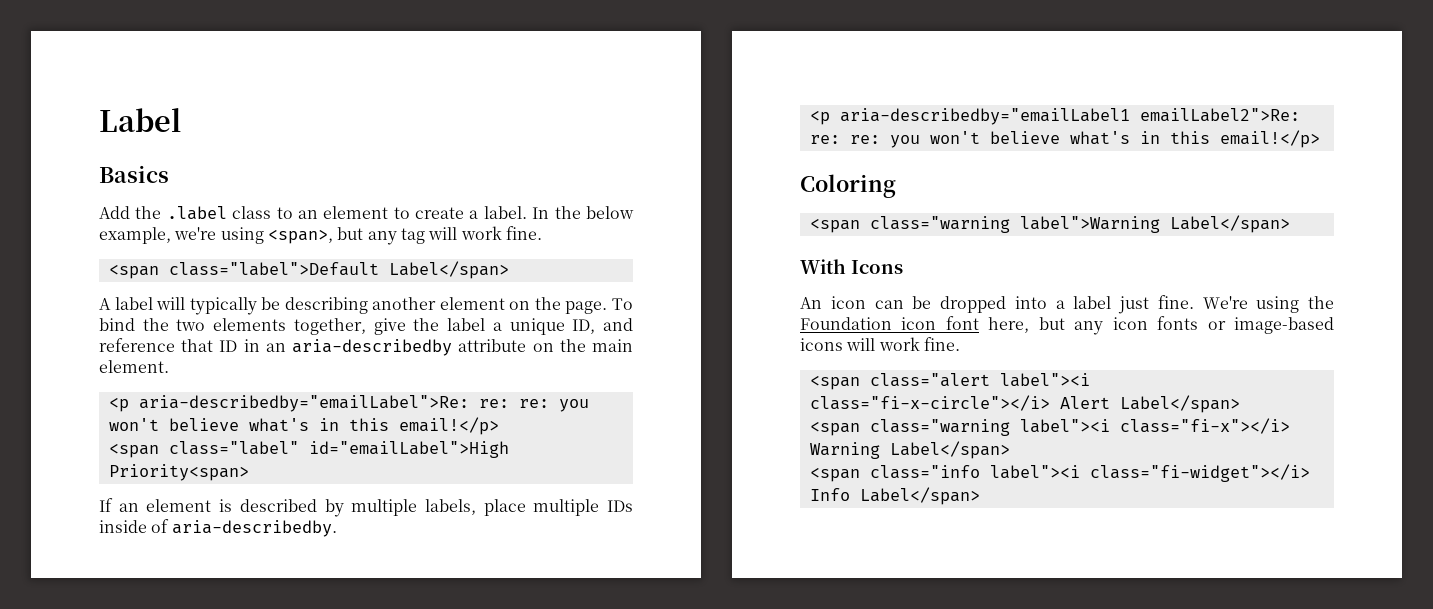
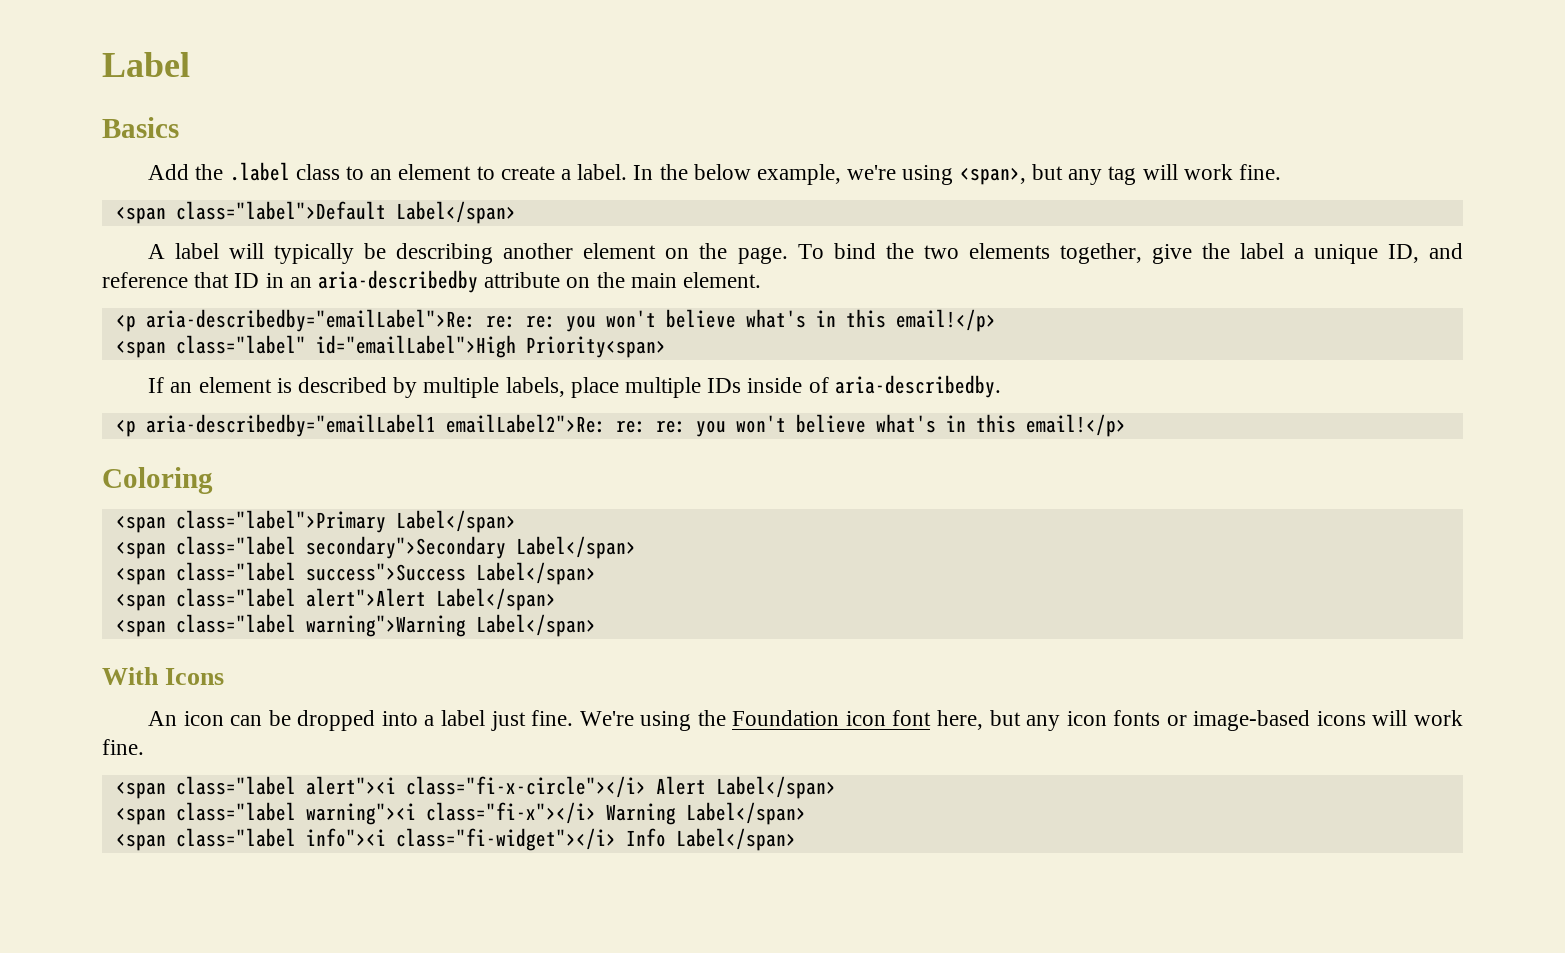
- <span class="warning label">Warning Label</span>
+ <span class="label">Primary Label</span>
+ <span class="label secondary">Secondary Label</span>
+ <span class="label success">Success Label</span>
+ <span class="label alert">Alert Label</span>
+ <span class="label warning">Warning Label</span>
- <span class="alert label"><i class="fi-x-circle"></i> Alert Label</span>
+ <span class="label alert"><i class="fi-x-circle"></i> Alert Label</span>
- <span class="warning label"><i class="fi-x"></i> Warning Label</span>
+ <span class="label warning"><i class="fi-x"></i> Warning Label</span>
- <span class="info label"><i class="fi-widget"></i> Info Label</span>
+ <span class="label info"><i class="fi-widget"></i> Info Label</span>

